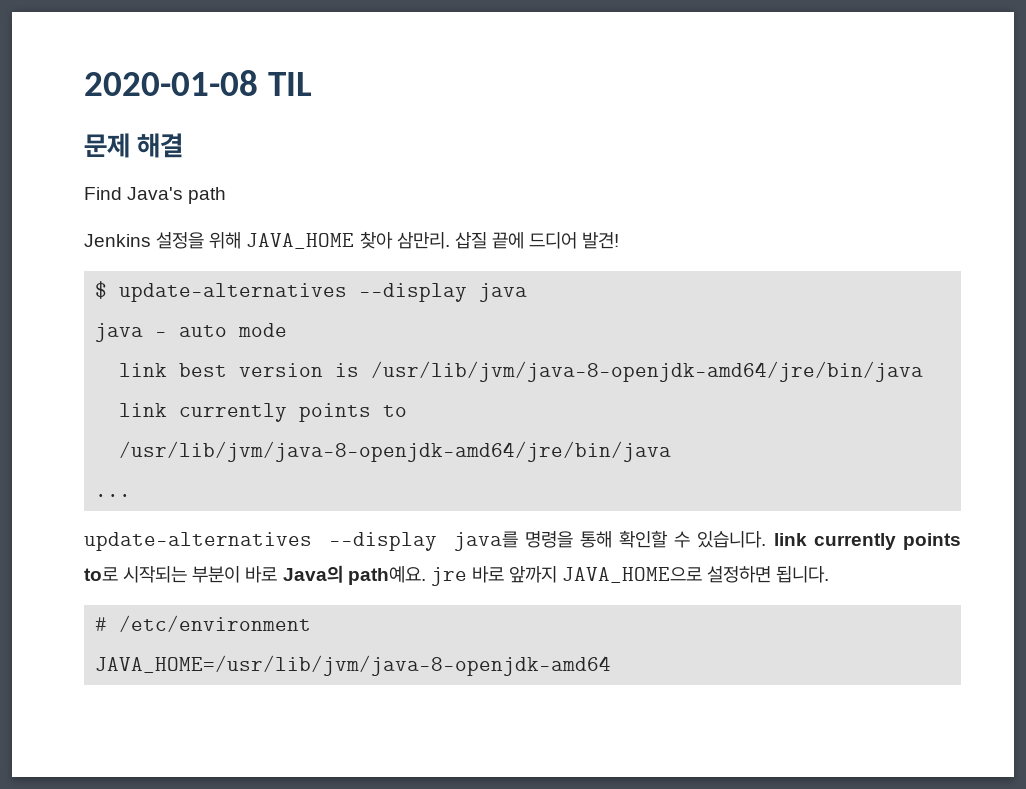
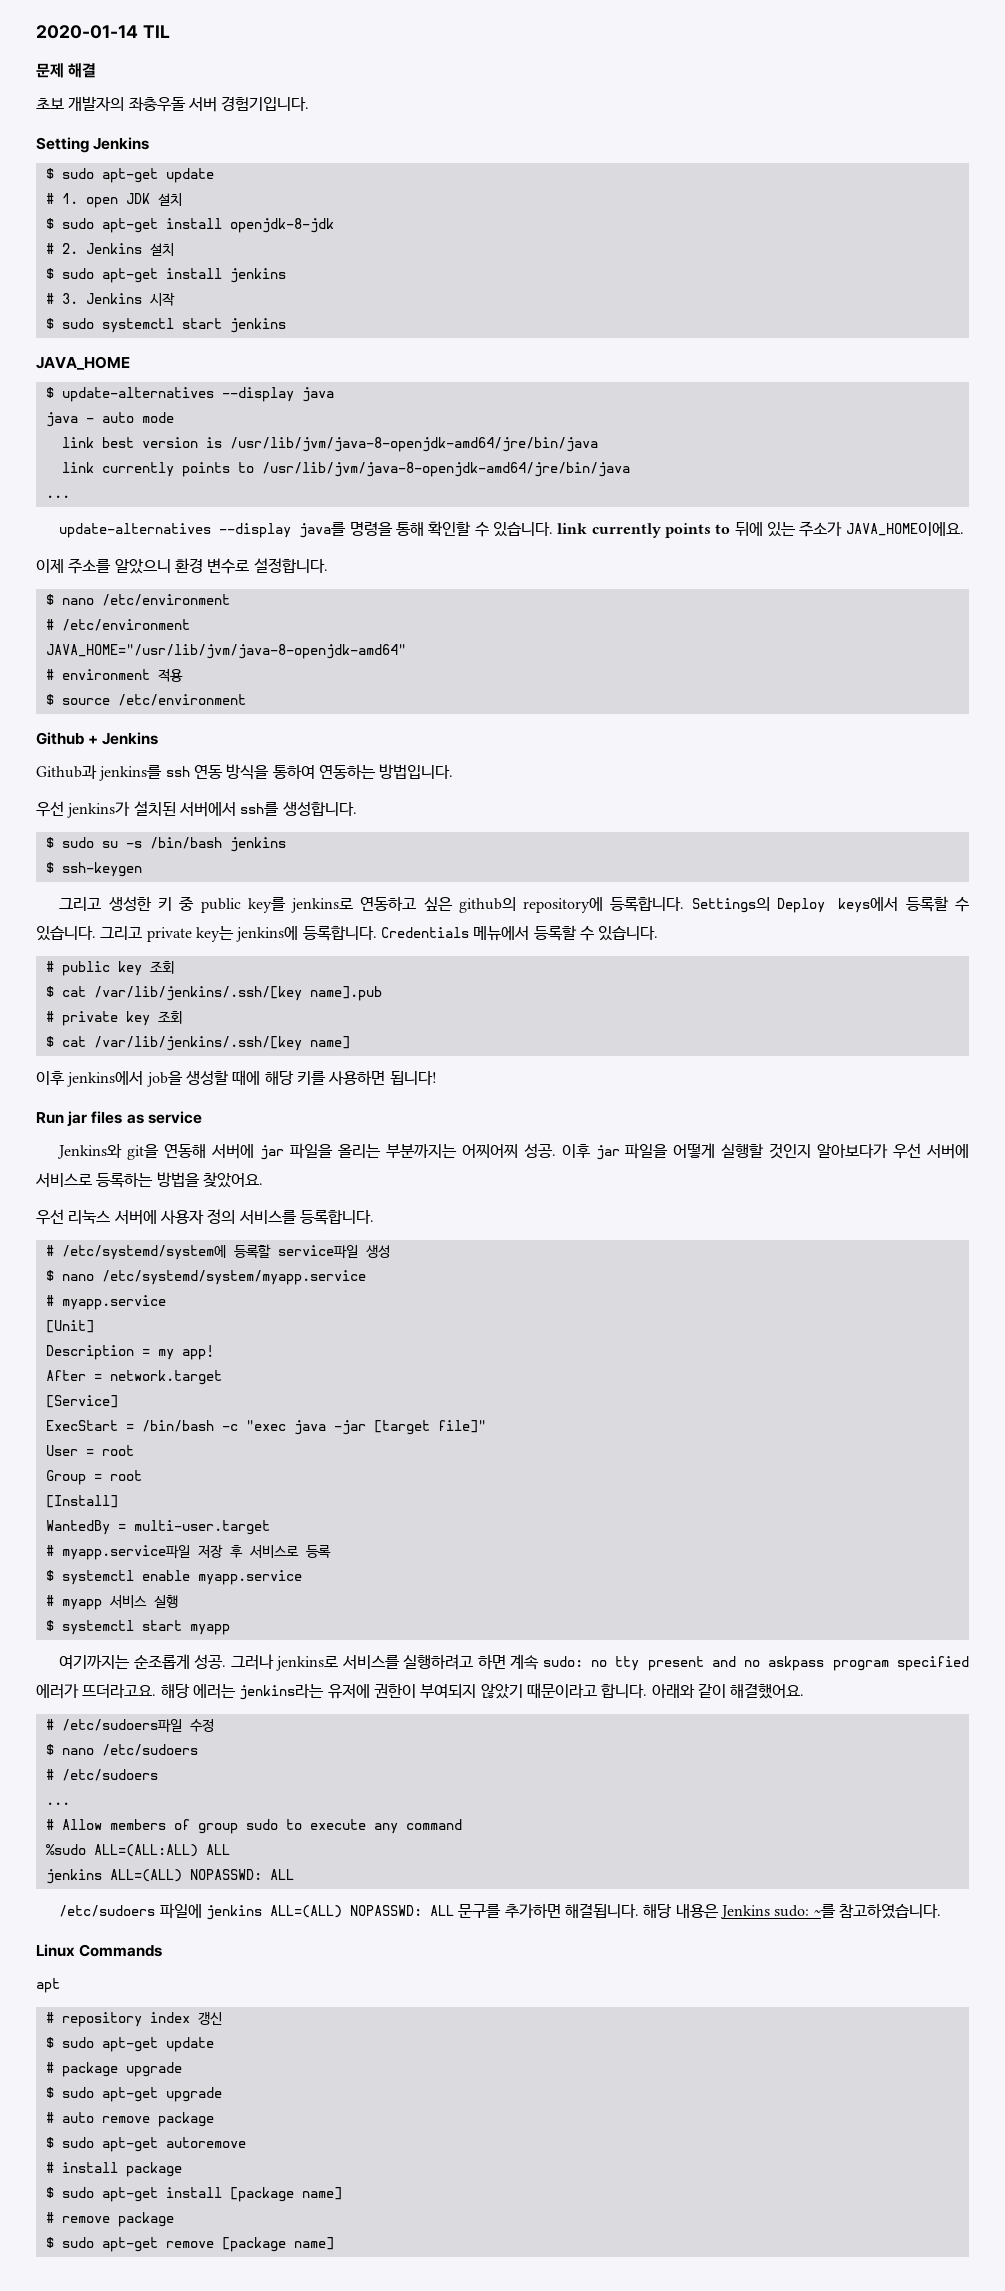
- 2020-01-08 TIL
+ 2020-01-14 TIL
- Find Java's path
- Jenkins 설정을 위해 JAVA_HOME 찾아 삼만리. 삽질 끝에 드디어 발견!
+ 초보 개발자의 좌충우돌 서버 경험기입니다.
+ Setting Jenkins
+ $ sudo apt-get update
+ # 1. open JDK 설치
+ $ sudo apt-get install openjdk-8-jdk
+ # 2. Jenkins 설치
+ $ sudo apt-get install jenkins
+ # 3. Jenkins 시작
+ $ sudo systemctl start jenkins
+ JAVA_HOME
- update-alternatives --display java를 명령을 통해 확인할 수 있습니다. link currently points to로 시작되는 부분이 바로 Java의 path예요. jre 바로 앞까지 JAVA_HOME으로 설정하면 됩니다.
+ update-alternatives --display java를 명령을 통해 확인할 수 있습니다. link currently points to 뒤에 있는 주소가 JAVA_HOME이에요.
+ 이제 주소를 알았으니 환경 변수로 설정합니다.
+ $ nano /etc/environment
  # /etc/environment
- JAVA_HOME=/usr/lib/jvm/java-8-openjdk-amd64
+ JAVA_HOME="/usr/lib/jvm/java-8-openjdk-amd64"
+ # environment 적용
+ $ source /etc/environment
+ Github + Jenkins
+ Github과 jenkins를 ssh 연동 방식을 통하여 연동하는 방법입니다.
+ 우선 jenkins가 설치된 서버에서 ssh를 생성합니다.
+ $ sudo su -s /bin/bash jenkins
+ $ ssh-keygen
+ 그리고 생성한 키 중 public key를 jenkins로 연동하고 싶은 github의 repository에 등록합니다. Settings의 Deploy keys에서 등록할 수 있습니다. 그리고 private key는 jenkins에 등록합니다. Credentials 메뉴에서 등록할 수 있습니다.
+ # public key 조회
+ $ cat /var/lib/jenkins/.ssh/[key name].pub
+ # private key 조회
+ $ cat /var/lib/jenkins/.ssh/[key name]
+ 이후 jenkins에서 job을 생성할 때에 해당 키를 사용하면 됩니다!
+ Run jar files as service
+ Jenkins와 git을 연동해 서버에 jar 파일을 올리는 부분까지는 어찌어찌 성공. 이후 jar 파일을 어떻게 실행할 것인지 알아보다가 우선 서버에 서비스로 등록하는 방법을 찾았어요.
+ 우선 리눅스 서버에 사용자 정의 서비스를 등록합니다.
+ # /etc/systemd/system에 등록할 service파일 생성
+ $ nano /etc/systemd/system/myapp.service
+ # myapp.service
+ [Unit]
+ Description = my app!
+ After = network.target
+ [Service]
+ ExecStart = /bin/bash -c "exec java -jar [target file]"
+ User = root
+ Group = root
+ [Install]
+ WantedBy = multi-user.target
+ # myapp.service파일 저장 후 서비스로 등록
+ $ systemctl enable myapp.service
+ # myapp 서비스 실행
+ $ systemctl start myapp
+ 여기까지는 순조롭게 성공. 그러나 jenkins로 서비스를 실행하려고 하면 계속 sudo: no tty present and no askpass program specified 에러가 뜨더라고요. 해당 에러는 jenkins라는 유저에 권한이 부여되지 않았기 때문이라고 합니다. 아래와 같이 해결했어요.
+ # /etc/sudoers파일 수정
+ $ nano /etc/sudoers
+ # /etc/sudoers
+ ...
+ # Allow members of group sudo to execute any command
+ %sudo ALL=(ALL:ALL) ALL
+ jenkins ALL=(ALL) NOPASSWD: ALL
+ /etc/sudoers 파일에 jenkins ALL=(ALL) NOPASSWD: ALL 문구를 추가하면 해결됩니다. 해당 내용은 Jenkins sudo: ~를 참고하였습니다.
+ Linux Commands
+ apt
+ # repository index 갱신
+ $ sudo apt-get update
+ # package upgrade
+ $ sudo apt-get upgrade
+ # auto remove package
+ $ sudo apt-get autoremove
+ # install package
+ $ sudo apt-get install [package name]
+ # remove package
+ $ sudo apt-get remove [package name]

